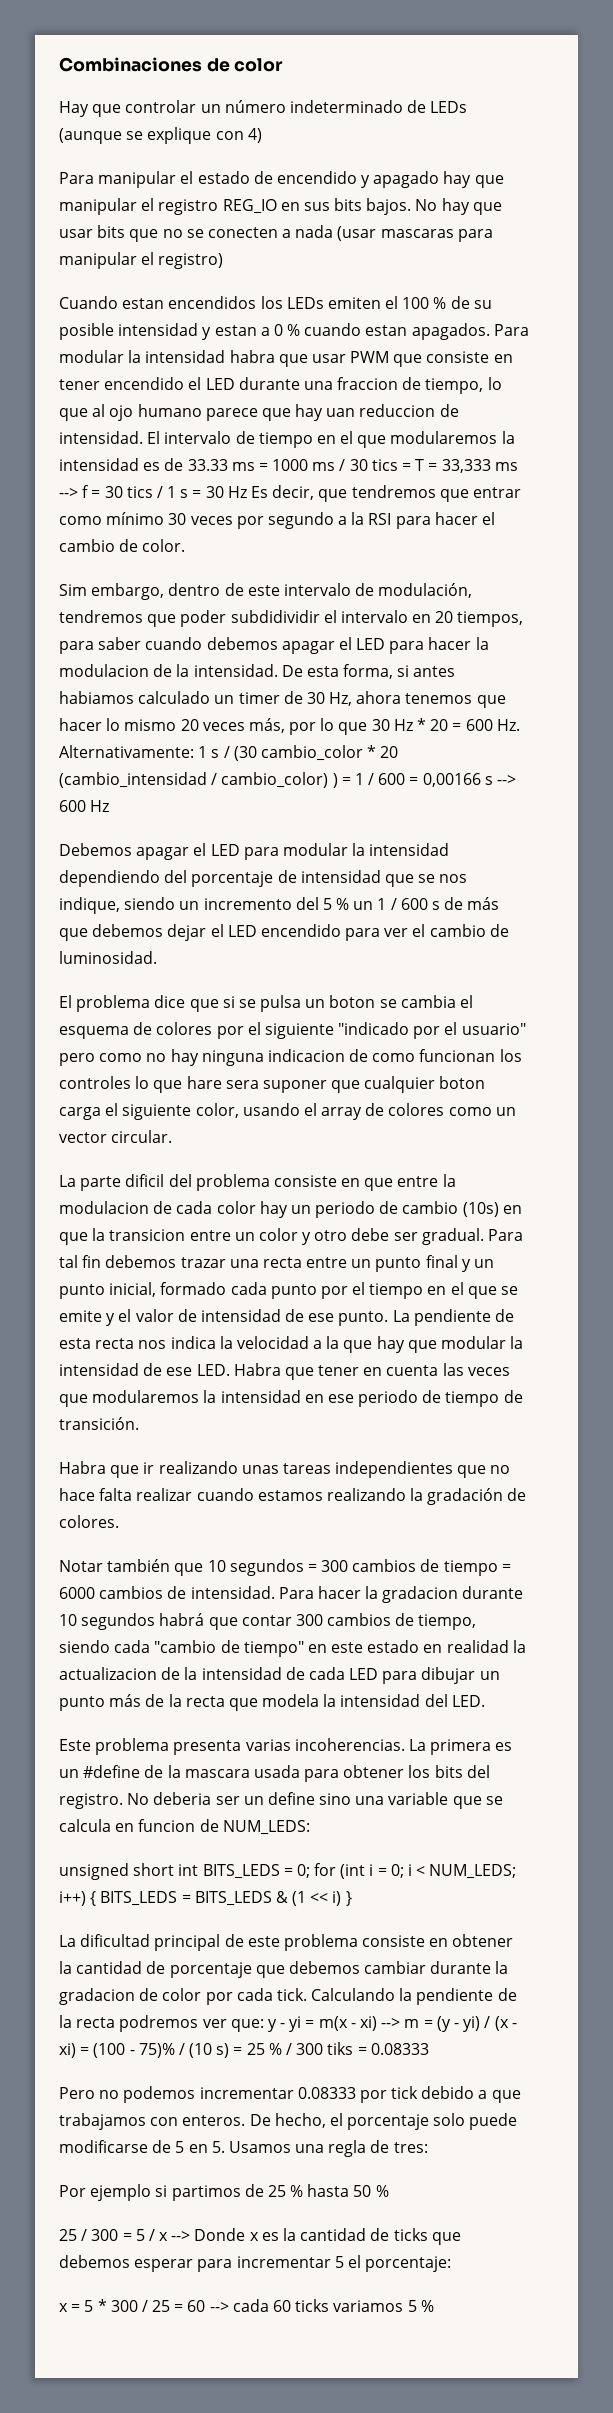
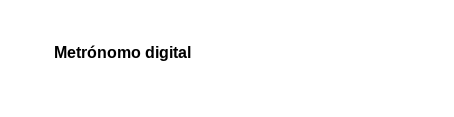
- Combinaciones de color
- Hay que controlar un número indeterminado de LEDs (aunque se explique con 4)
- Para manipular el estado de encendido y apagado hay que manipular el registro REG_IO en sus bits bajos. No hay que usar bits que no se conecten a nada (usar mascaras para manipular el registro)
- Cuando estan encendidos los LEDs emiten el 100 % de su posible intensidad y estan a 0 % cuando estan apagados. Para modular la intensidad habra que usar PWM que consiste en tener encendido el LED durante una fraccion de tiempo, lo que al ojo humano parece que hay uan reduccion de intensidad. El intervalo de tiempo en el que modularemos la intensidad es de 33.33 ms = 1000 ms / 30 tics = T = 33,333 ms --> f = 30 tics / 1 s = 30 Hz Es decir, que tendremos que entrar como mínimo 30 veces por segundo a la RSI para hacer el cambio de color.
- Sim embargo, dentro de este intervalo de modulación, tendremos que poder subdidividir el intervalo en 20 tiempos, para saber cuando debemos apagar el LED para hacer la modulacion de la intensidad. De esta forma, si antes habiamos calculado un timer de 30 Hz, ahora tenemos que hacer lo mismo 20 veces más, por lo que 30 Hz * 20 = 600 Hz. Alternativamente: 1 s / (30 cambio_color * 20 (cambio_intensidad / cambio_color) ) = 1 / 600 = 0,00166 s --> 600 Hz
- Debemos apagar el LED para modular la intensidad dependiendo del porcentaje de intensidad que se nos indique, siendo un incremento del 5 % un 1 / 600 s de más que debemos dejar el LED encendido para ver el cambio de luminosidad.
- El problema dice que si se pulsa un boton se cambia el esquema de colores por el siguiente "indicado por el usuario" pero como no hay ninguna indicacion de como funcionan los controles lo que hare sera suponer que cualquier boton carga el siguiente color, usando el array de colores como un vector circular.
- La parte dificil del problema consiste en que entre la modulacion de cada color hay un periodo de cambio (10s) en que la transicion entre un color y otro debe ser gradual. Para tal fin debemos trazar una recta entre un punto final y un punto inicial, formado cada punto por el tiempo en el que se emite y el valor de intensidad de ese punto. La pendiente de esta recta nos indica la velocidad a la que hay que modular la intensidad de ese LED. Habra que tener en cuenta las veces que modularemos la intensidad en ese periodo de tiempo de transición.
- Habra que ir realizando unas tareas independientes que no hace falta realizar cuando estamos realizando la gradación de colores.
- Notar también que 10 segundos = 300 cambios de tiempo = 6000 cambios de intensidad. Para hacer la gradacion durante 10 segundos habrá que contar 300 cambios de tiempo, siendo cada "cambio de tiempo" en este estado en realidad la actualizacion de la intensidad de cada LED para dibujar un punto más de la recta que modela la intensidad del LED.
- Este problema presenta varias incoherencias. La primera es un #define de la mascara usada para obtener los bits del registro. No deberia ser un define sino una variable que se calcula en funcion de NUM_LEDS:
- unsigned short int BITS_LEDS = 0; for (int i = 0; i < NUM_LEDS; i++) { BITS_LEDS = BITS_LEDS & (1 << i) }
- La dificultad principal de este problema consiste en obtener la cantidad de porcentaje que debemos cambiar durante la gradacion de color por cada tick. Calculando la pendiente de la recta podremos ver que: y - yi = m(x - xi) --> m = (y - yi) / (x - xi) = (100 - 75)% / (10 s) = 25 % / 300 tiks = 0.08333
- Pero no podemos incrementar 0.08333 por tick debido a que trabajamos con enteros. De hecho, el porcentaje solo puede modificarse de 5 en 5. Usamos una regla de tres:
- Por ejemplo si partimos de 25 % hasta 50 %
- 25 / 300 = 5 / x --> Donde x es la cantidad de ticks que debemos esperar para incrementar 5 el porcentaje:
- x = 5 * 300 / 25 = 60 --> cada 60 ticks variamos 5 %
+ Metrónomo digital

